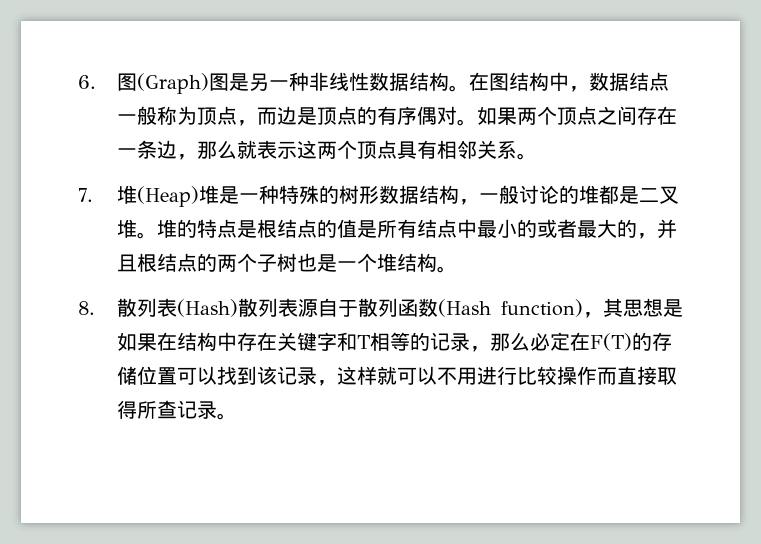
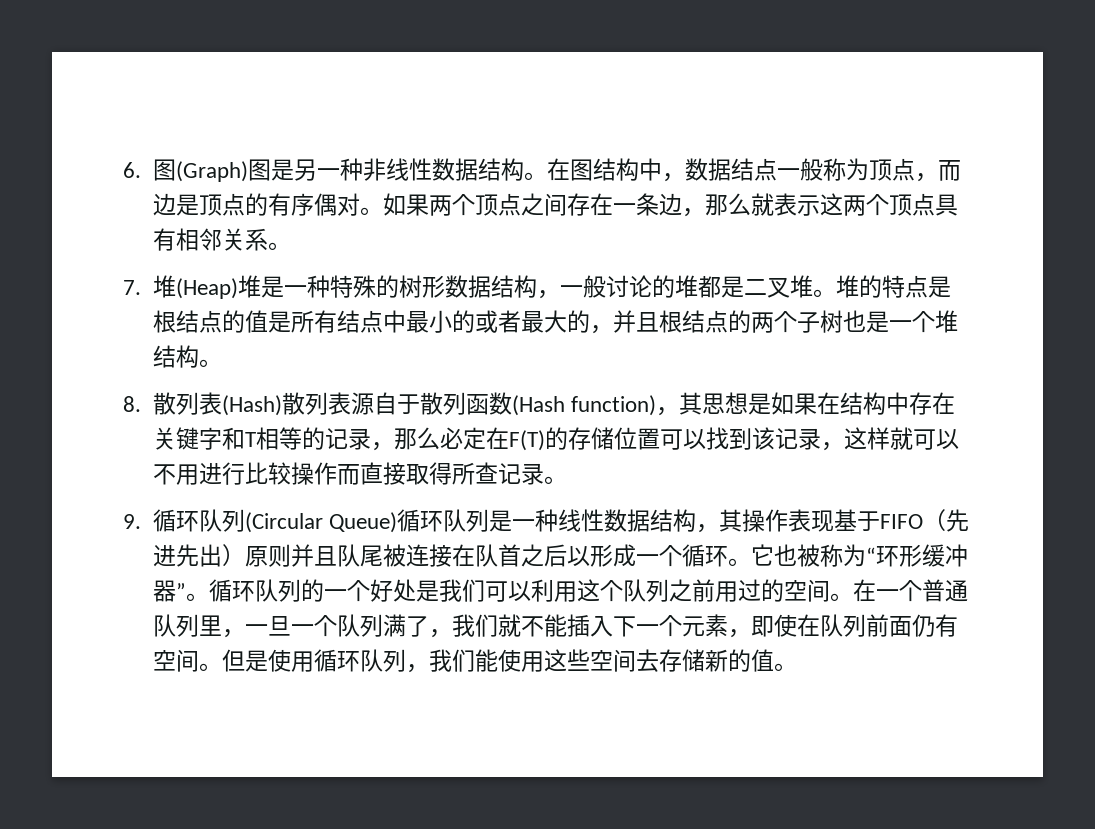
+ 9.循环队列(Circular Queue)循环队列是一种线性数据结构，其操作表现基于FIFO（先进先出）原则并且队尾被连接在队首之后以形成一个循环。它也被称为“环形缓冲器”。循环队列的一个好处是我们可以利用这个队列之前用过的空间。在一个普通队列里，一旦一个队列满了，我们就不能插入下一个元素，即使在队列前面仍有空间。但是使用循环队列，我们能使用这些空间去存储新的值。

